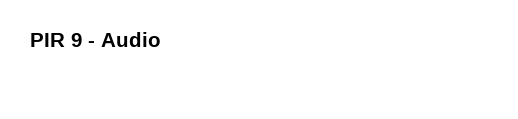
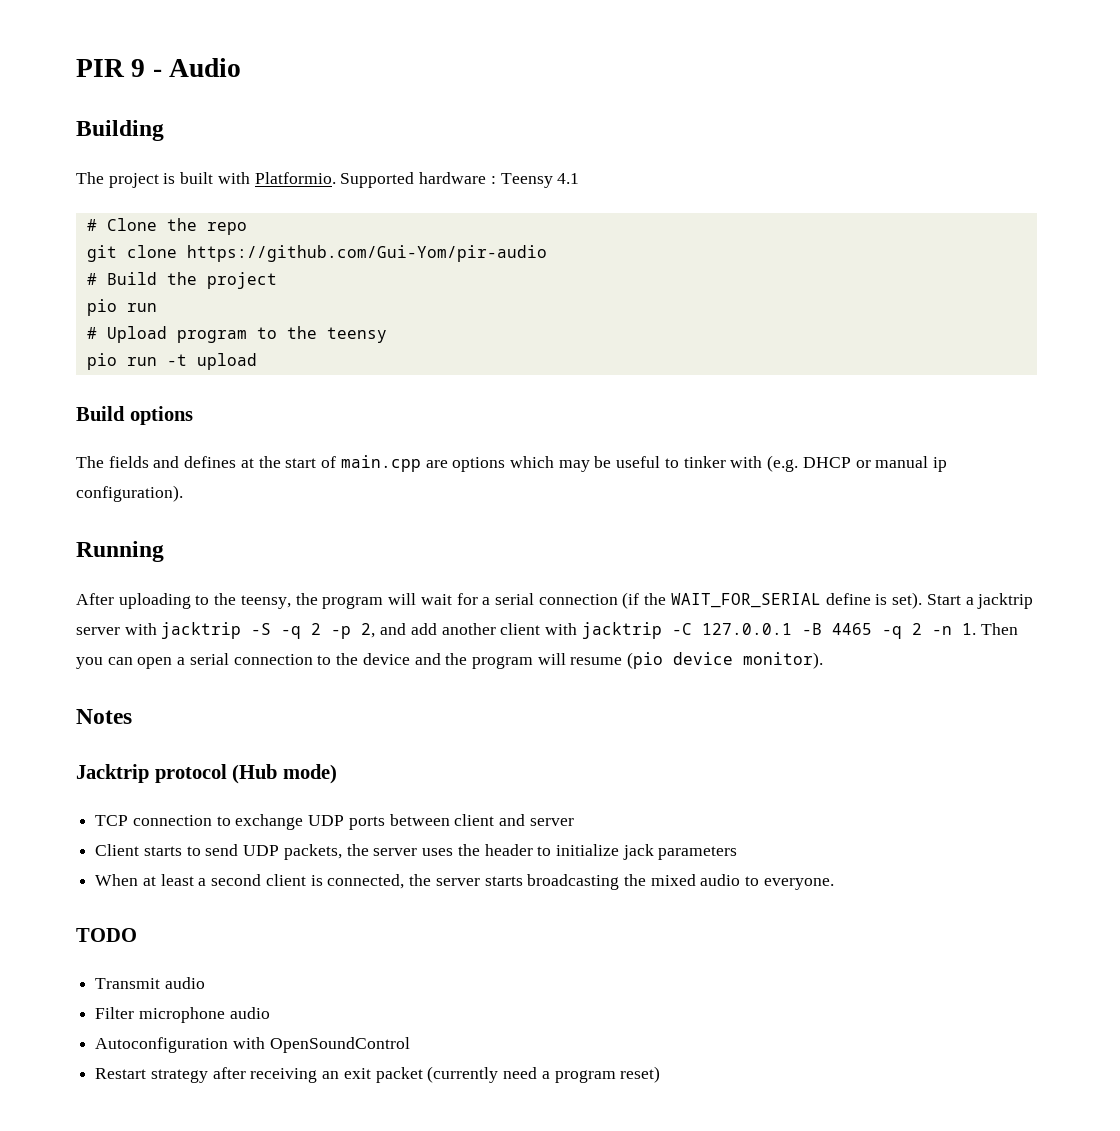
+ Building
+ The project is built with Platformio. Supported hardware : Teensy 4.1
+ # Clone the repo
+ git clone https://github.com/Gui-Yom/pir-audio
+ # Build the project
+ pio run
+ # Upload program to the teensy
+ pio run -t upload
+ Build options
+ The fields and defines at the start of main.cpp are options which may be useful to tinker with (e.g. DHCP or manual ip configuration).
+ Running
+ After uploading to the teensy, the program will wait for a serial connection (if the WAIT_FOR_SERIAL define is set). Start a jacktrip server with jacktrip -S -q 2 -p 2, and add another client with jacktrip -C 127.0.0.1 -B 4465 -q 2 -n 1. Then you can open a serial connection to the device and the program will resume (pio device monitor).
+ Notes
+ Jacktrip protocol (Hub mode)
+ TCP connection to exchange UDP ports between client and server
+ Client starts to send UDP packets, the server uses the header to initialize jack parameters
+ When at least a second client is connected, the server starts broadcasting the mixed audio to everyone.
+ TODO
+ Transmit audio
+ Filter microphone audio
+ Autoconfiguration with OpenSoundControl
+ Restart strategy after receiving an exit packet (currently need a program reset)

